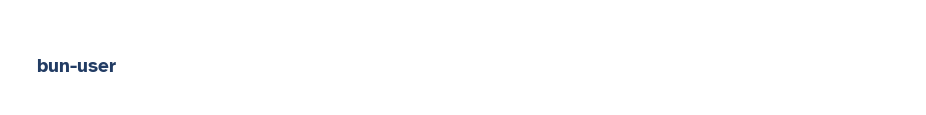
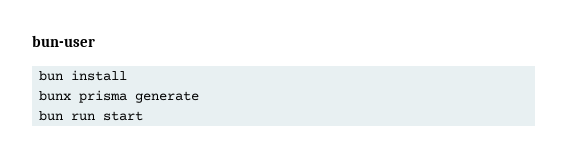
+ bun install
+ bunx prisma generate
+ bun run start

